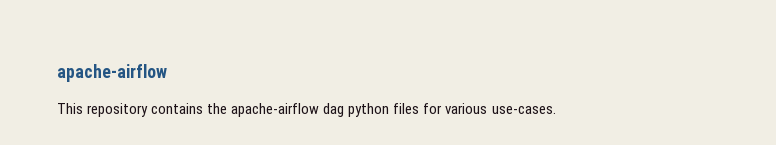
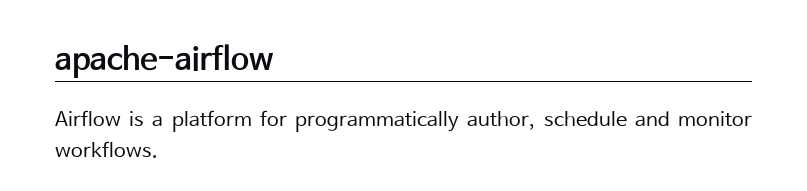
- This repository contains the apache-airflow dag python files for various use-cases.
+ Airflow is a platform for programmatically author, schedule and monitor workflows.

